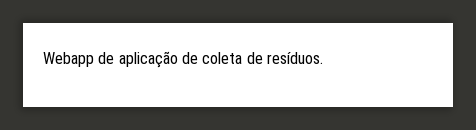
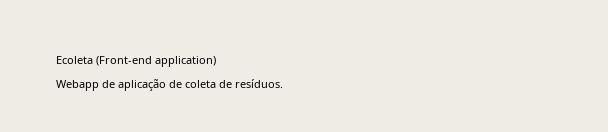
+ Ecoleta (Front-end application)

